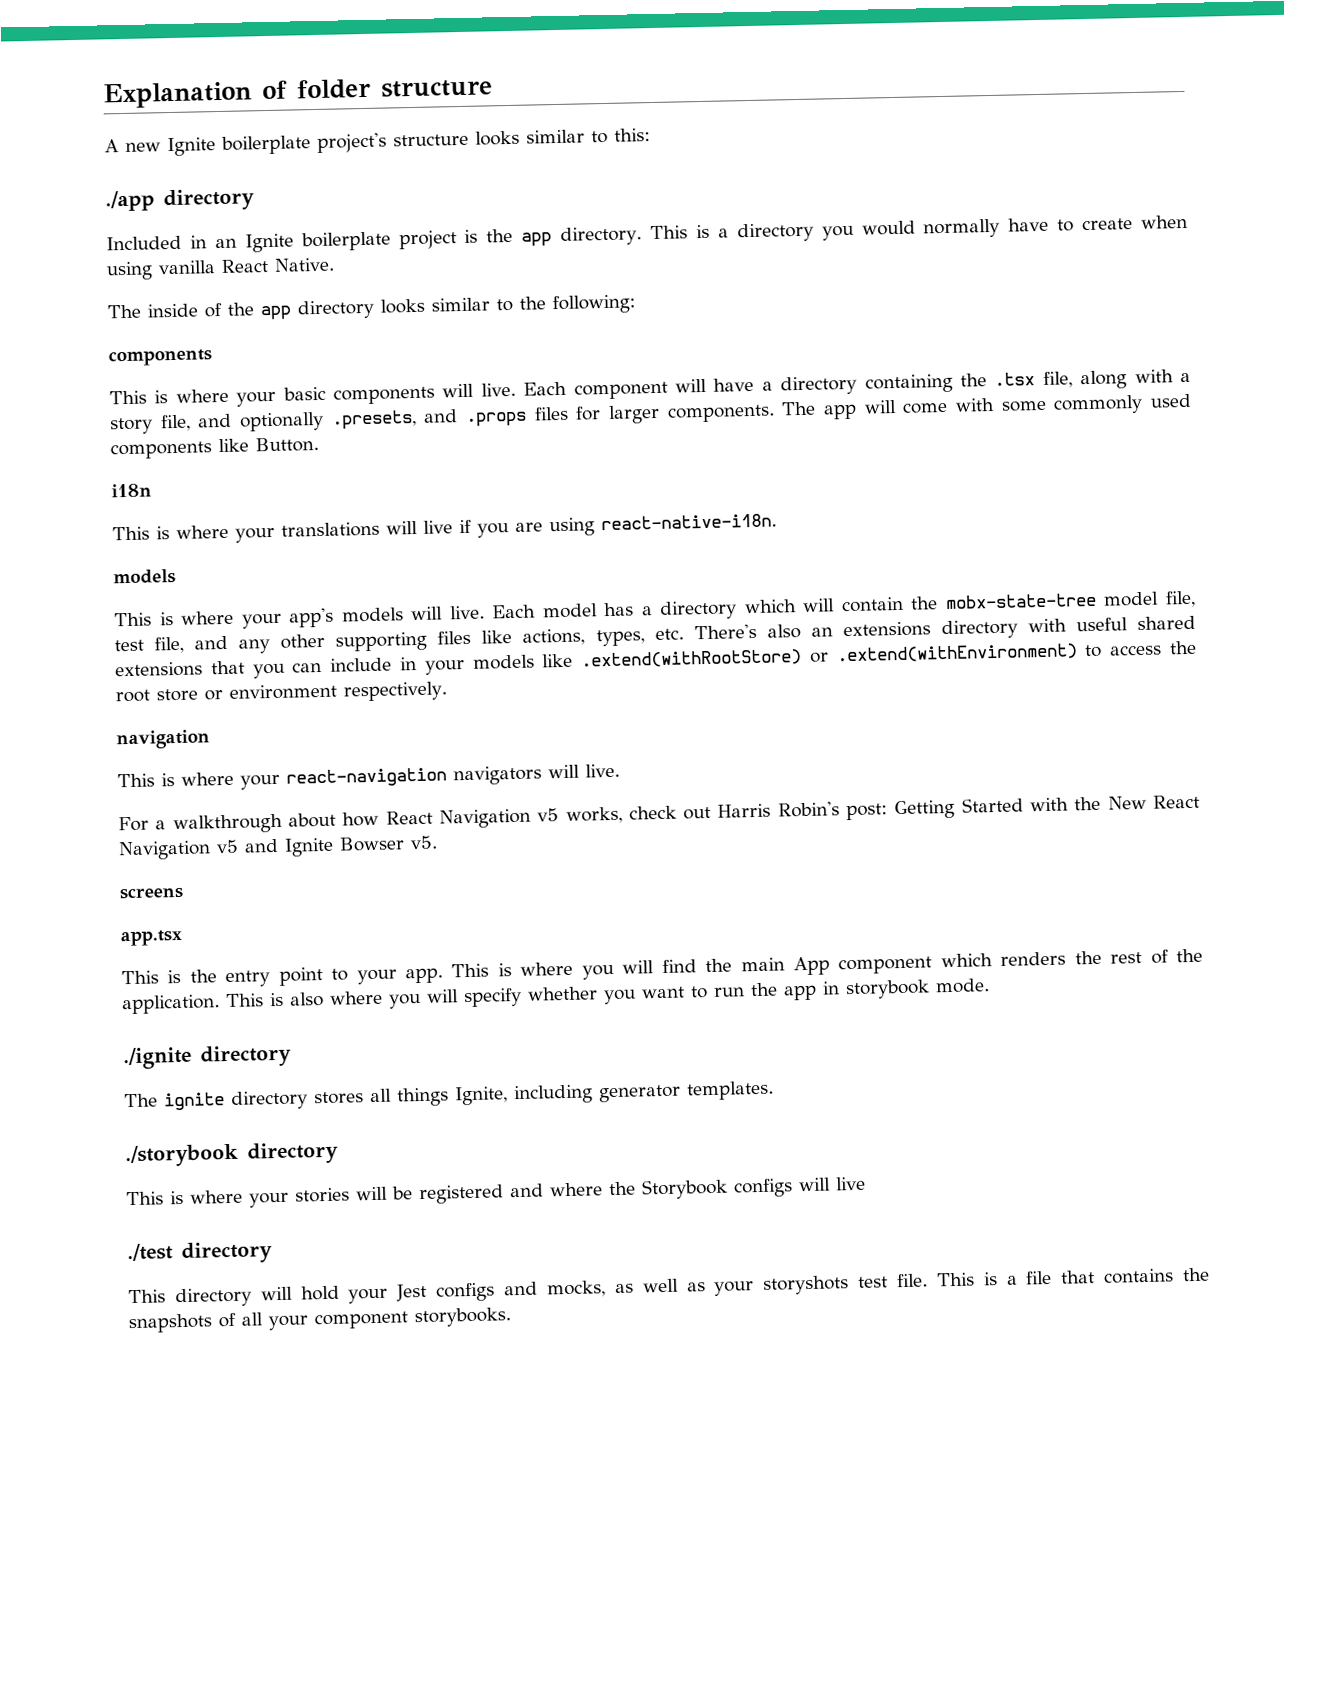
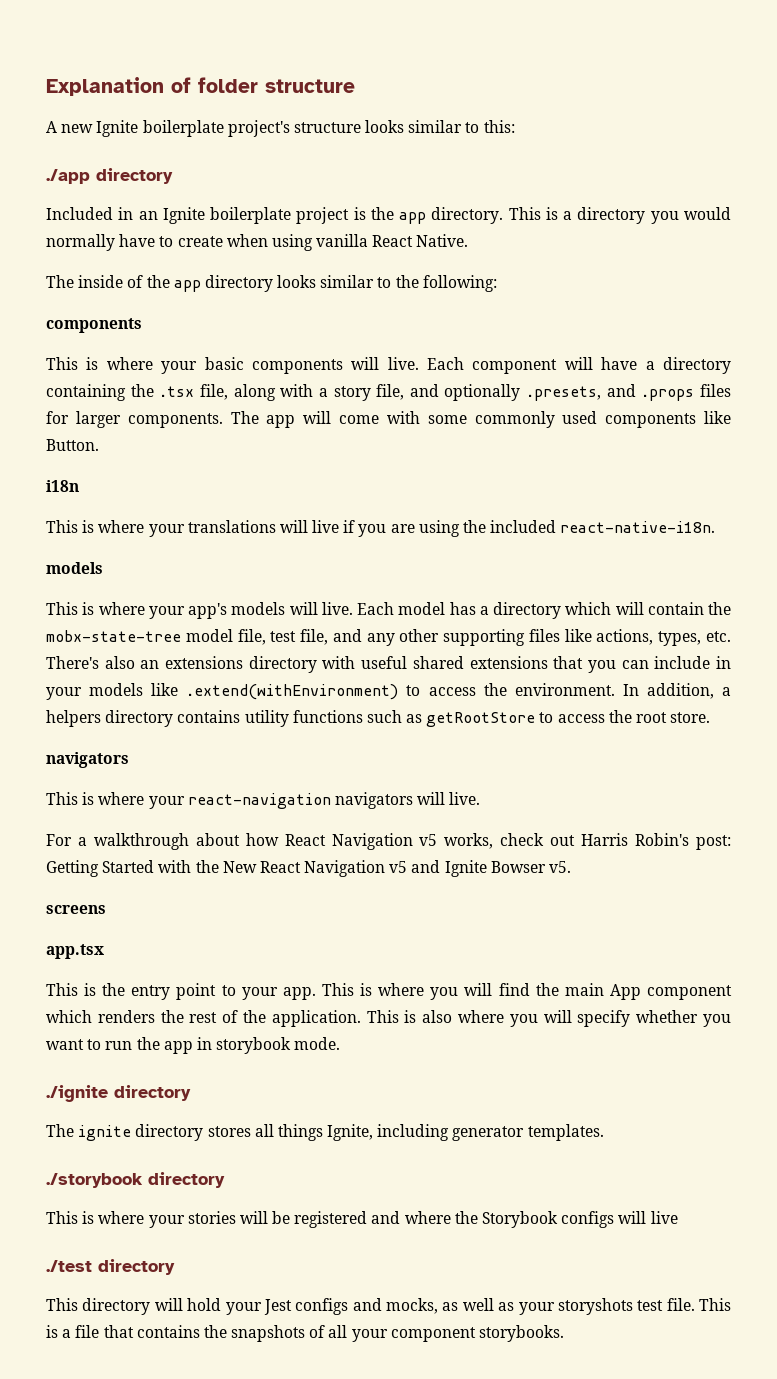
- This is where your translations will live if you are using react-native-i18n.
+ This is where your translations will live if you are using the included react-native-i18n.
- Each model has a directory which will contain the mobx-state-tree model file, test file, and any other supporting files like actions, types, etc. There's also an extensions directory with useful shared extensions that you can include in your models like .extend(withRootStore) or .extend(withEnvironment) to access the root store or environment respectively.
- navigation
+ Each model has a directory which will contain the mobx-state-tree model file, test file, and any other supporting files like actions, types, etc. There's also an extensions directory with useful shared extensions that you can include in your models like .extend(withEnvironment) to access the environment. In addition, a helpers directory contains utility functions such as getRootStore to access the root store.
+ navigators

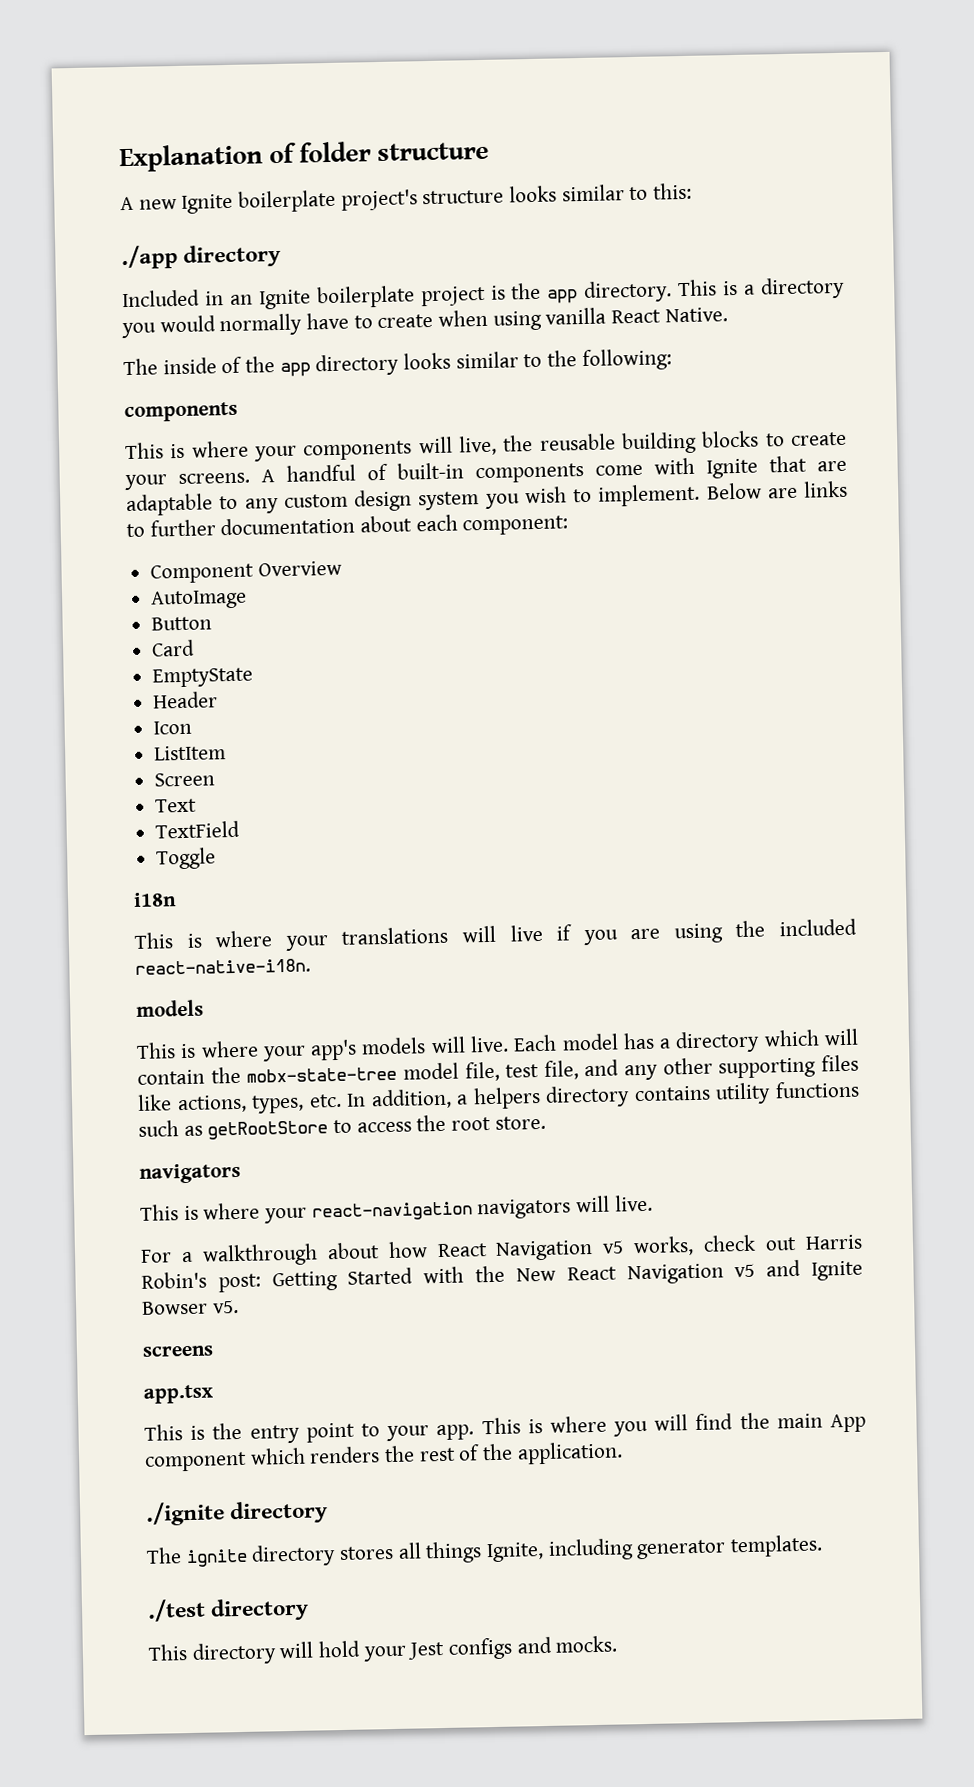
- This is where your basic components will live. Each component will have a directory containing the .tsx file, along with a story file, and optionally .presets, and .props files for larger components. The app will come with some commonly used components like Button.
+ This is where your components will live, the reusable building blocks to create your screens. A handful of built-in components come with Ignite that are adaptable to any custom design system you wish to implement. Below are links to further documentation about each component:
+ Component Overview
+ AutoImage
+ Button
+ Card
+ EmptyState
+ Header
+ Icon
+ ListItem
+ Screen
+ Text
+ TextField
+ Toggle
- Each model has a directory which will contain the mobx-state-tree model file, test file, and any other supporting files like actions, types, etc. There's also an extensions directory with useful shared extensions that you can include in your models like .extend(withEnvironment) to access the environment. In addition, a helpers directory contains utility functions such as getRootStore to access the root store.
+ Each model has a directory which will contain the mobx-state-tree model file, test file, and any other supporting files like actions, types, etc. In addition, a helpers directory contains utility functions such as getRootStore to access the root store.
- This is also where you will specify whether you want to run the app in storybook mode.
- ./storybook directory
- This is where your stories will be registered and where the Storybook configs will live
- This directory will hold your Jest configs and mocks, as well as your storyshots test file. This is a file that contains the snapshots of all your component storybooks.
+ This directory will hold your Jest configs and mocks.

